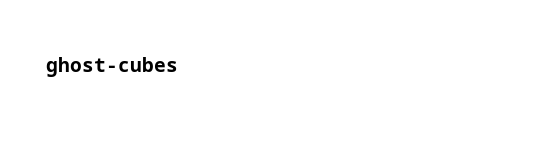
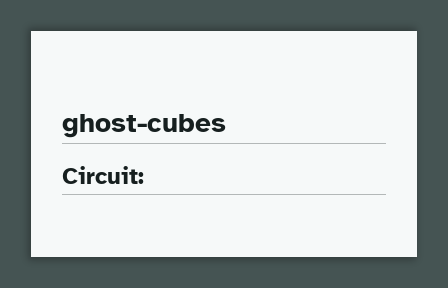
+ Circuit:

